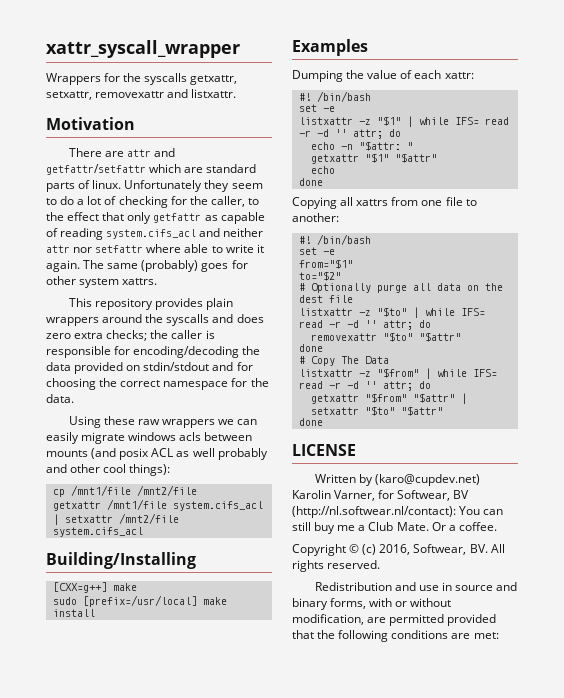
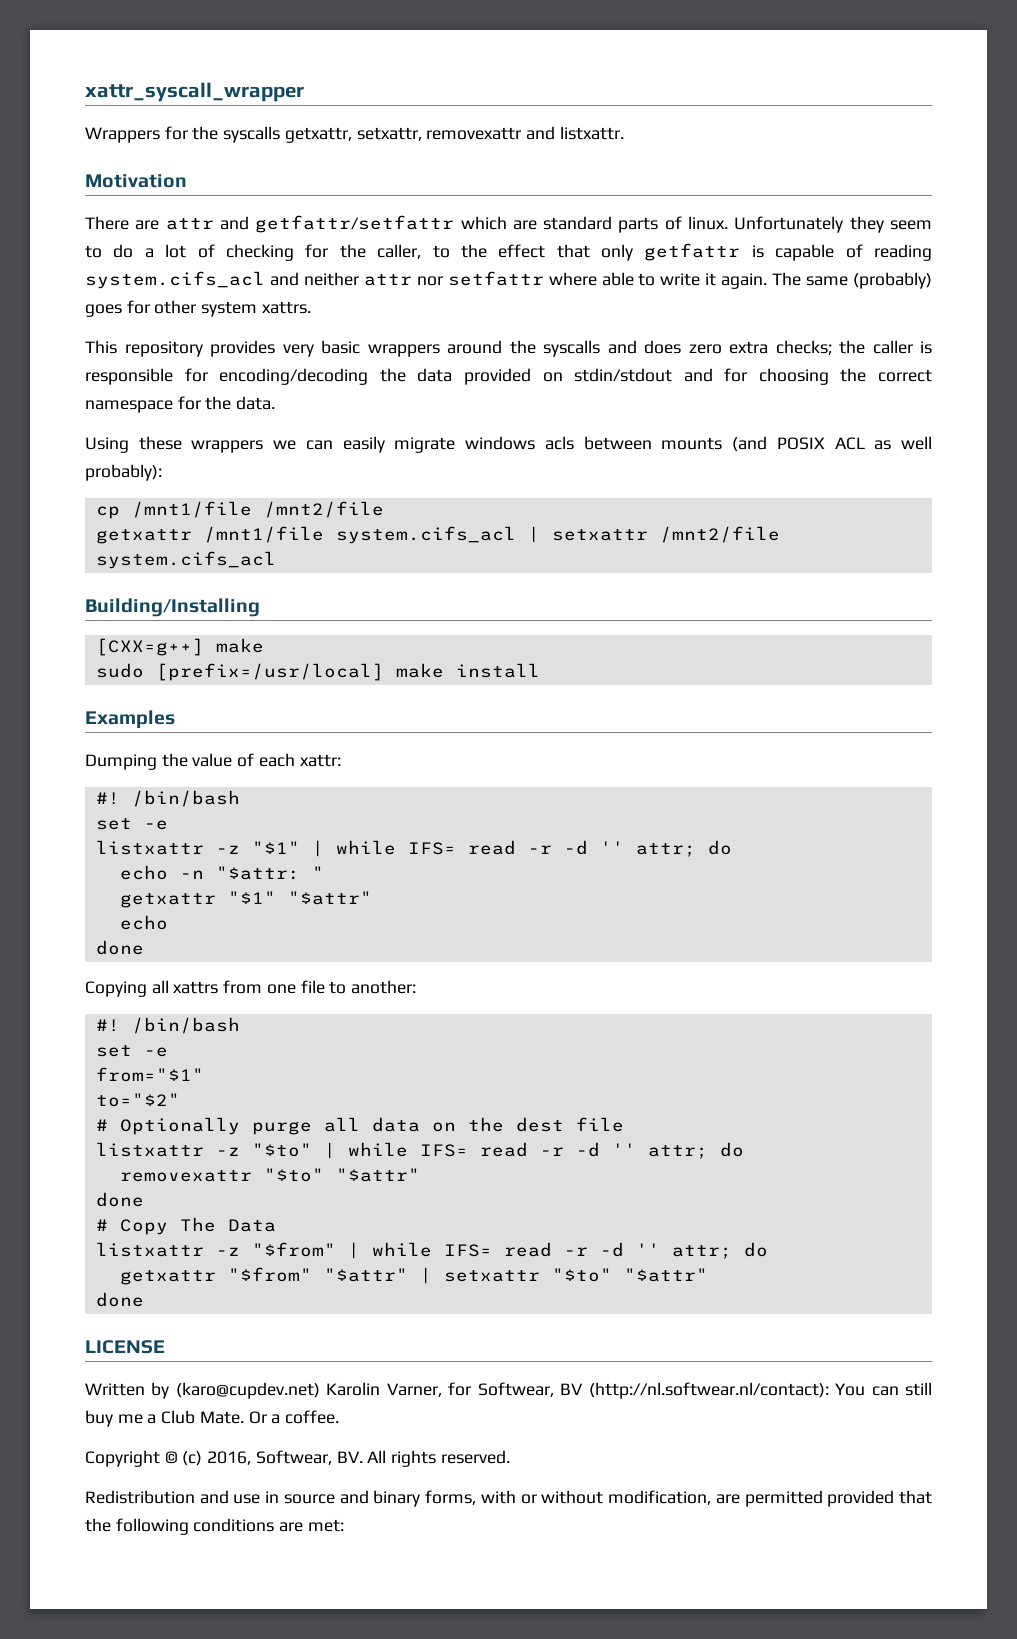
- Unfortunately they seem to do a lot of checking for the caller, to the effect that only getfattr as capable of reading system.cifs_acl and neither attr nor setfattr where able to write it again.
+ Unfortunately they seem to do a lot of checking for the caller, to the effect that only getfattr is capable of reading system.cifs_acl and neither attr nor setfattr where able to write it again.
- This repository provides plain wrappers around the syscalls and does zero extra checks; the caller is responsible for encoding/decoding the data provided on stdin/stdout and for choosing the correct namespace for the data.
+ This repository provides very basic wrappers around the syscalls and does zero extra checks; the caller is responsible for encoding/decoding the data provided on stdin/stdout and for choosing the correct namespace for the data.
- Using these raw wrappers we can easily migrate windows acls between mounts (and posix ACL as well probably and other cool things):
+ Using these wrappers we can easily migrate windows acls between mounts (and POSIX ACL as well probably):

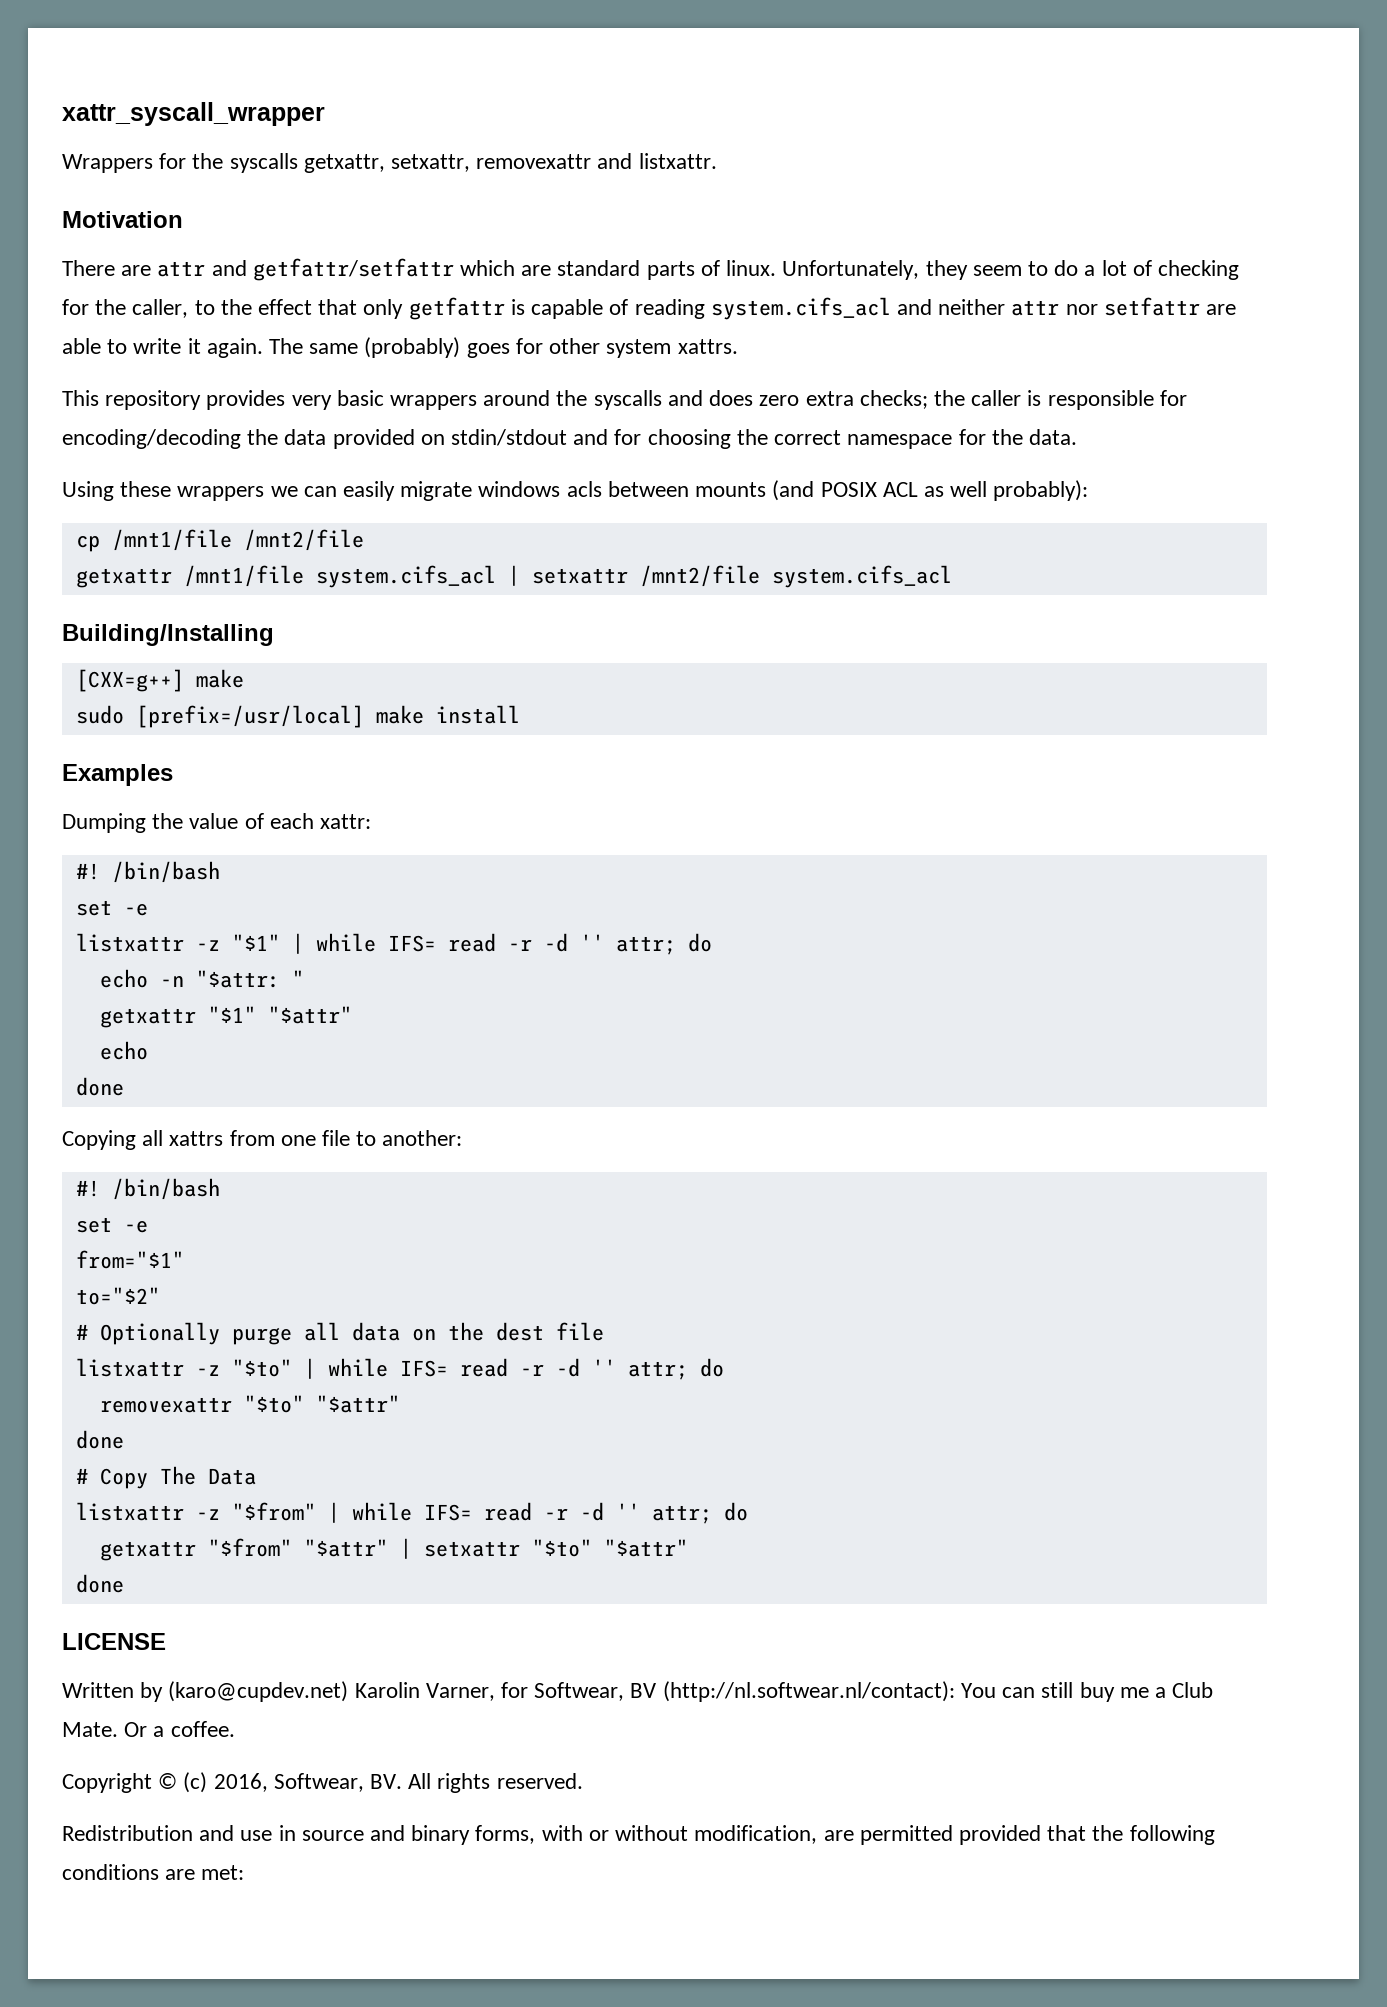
- Unfortunately they seem to do a lot of checking for the caller, to the effect that only getfattr is capable of reading system.cifs_acl and neither attr nor setfattr where able to write it again.
+ Unfortunately, they seem to do a lot of checking for the caller, to the effect that only getfattr is capable of reading system.cifs_acl and neither attr nor setfattr are able to write it again.

